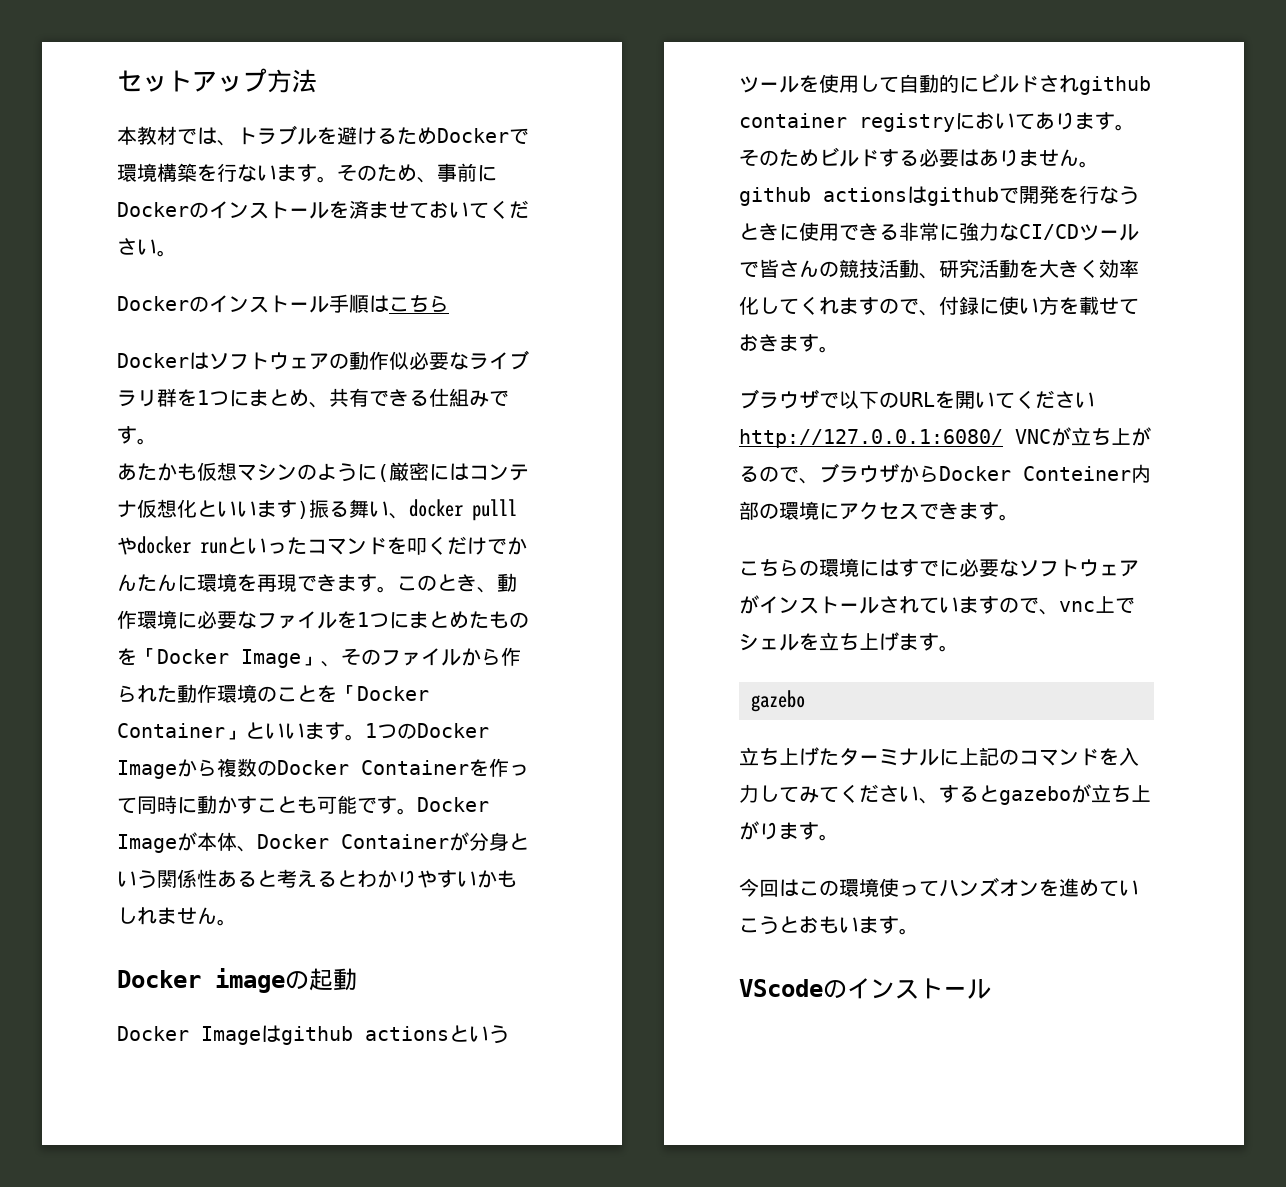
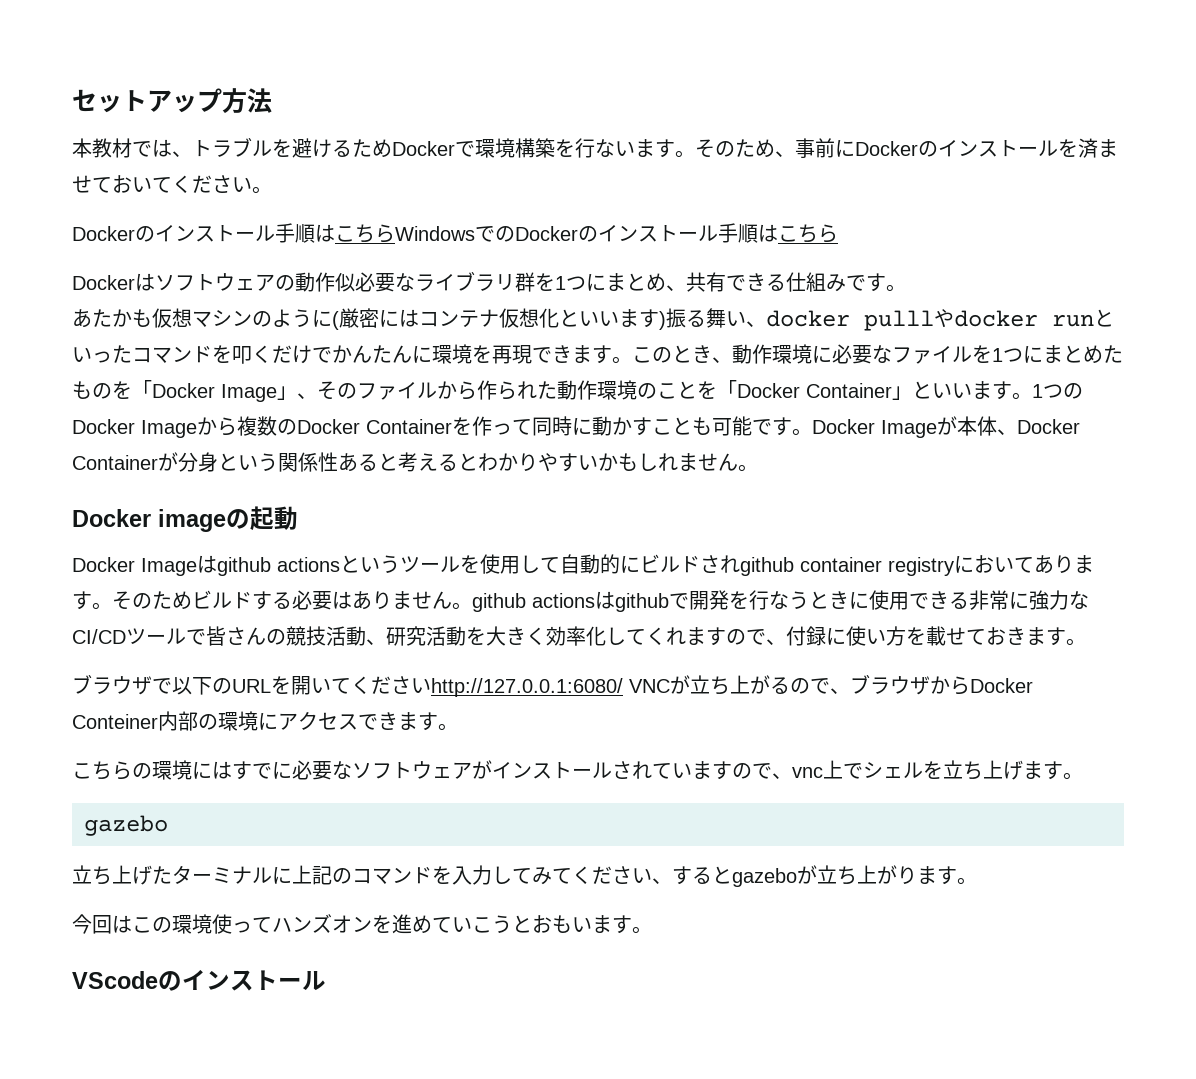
- Dockerのインストール手順はこちら
+ Dockerのインストール手順はこちらWindowsでのDockerのインストール手順はこちら

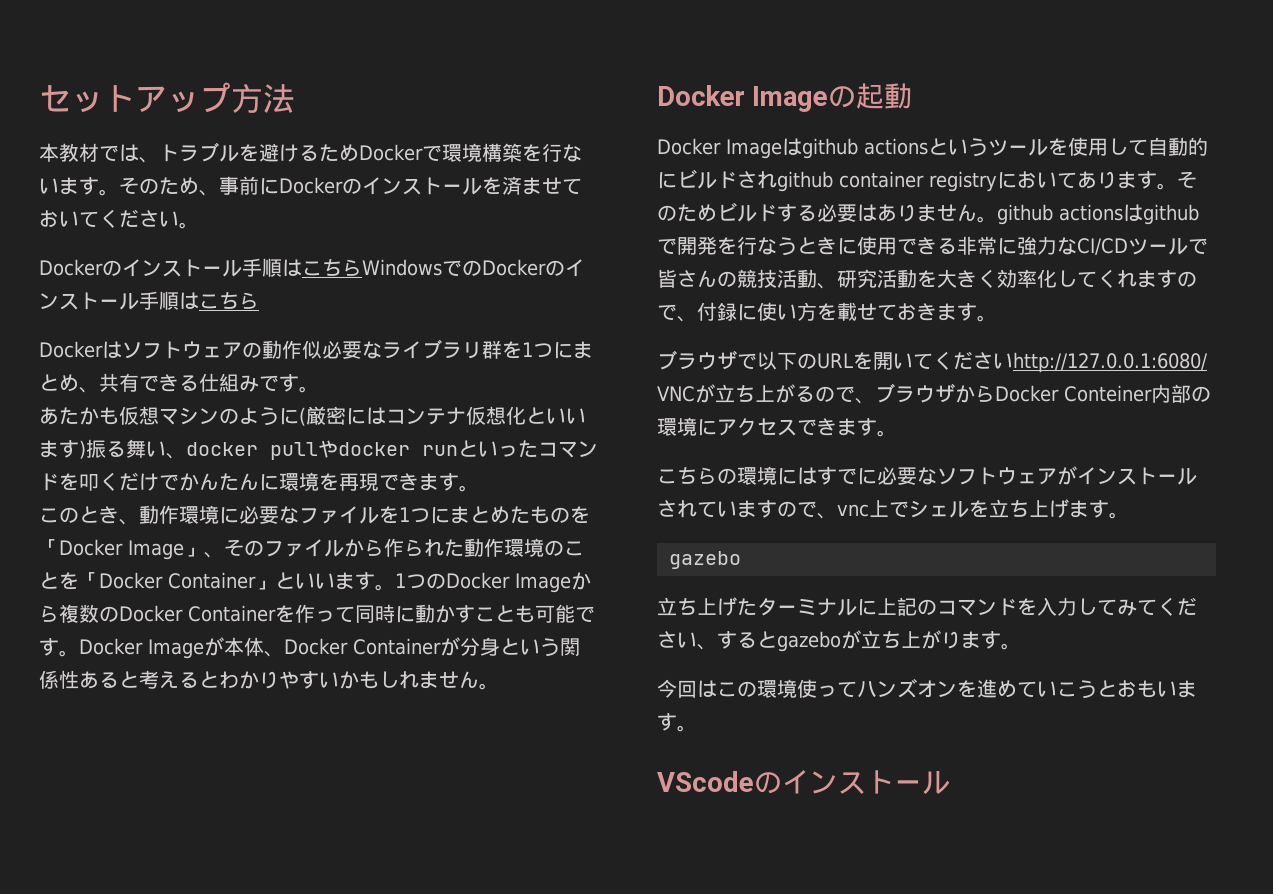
- あたかも仮想マシンのように(厳密にはコンテナ仮想化といいます)振る舞い、docker pulllやdocker runといったコマンドを叩くだけでかんたんに環境を再現できます。このとき、動作環境に必要なファイルを1つにまとめたものを「Docker Image」、そのファイルから作られた動作環境のことを「Docker Container」といいます。
+ あたかも仮想マシンのように(厳密にはコンテナ仮想化といいます)振る舞い、docker pullやdocker runといったコマンドを叩くだけでかんたんに環境を再現できます。
+ このとき、動作環境に必要なファイルを1つにまとめたものを「Docker Image」、そのファイルから作られた動作環境のことを「Docker Container」といいます。
- Docker imageの起動
+ Docker Imageの起動

